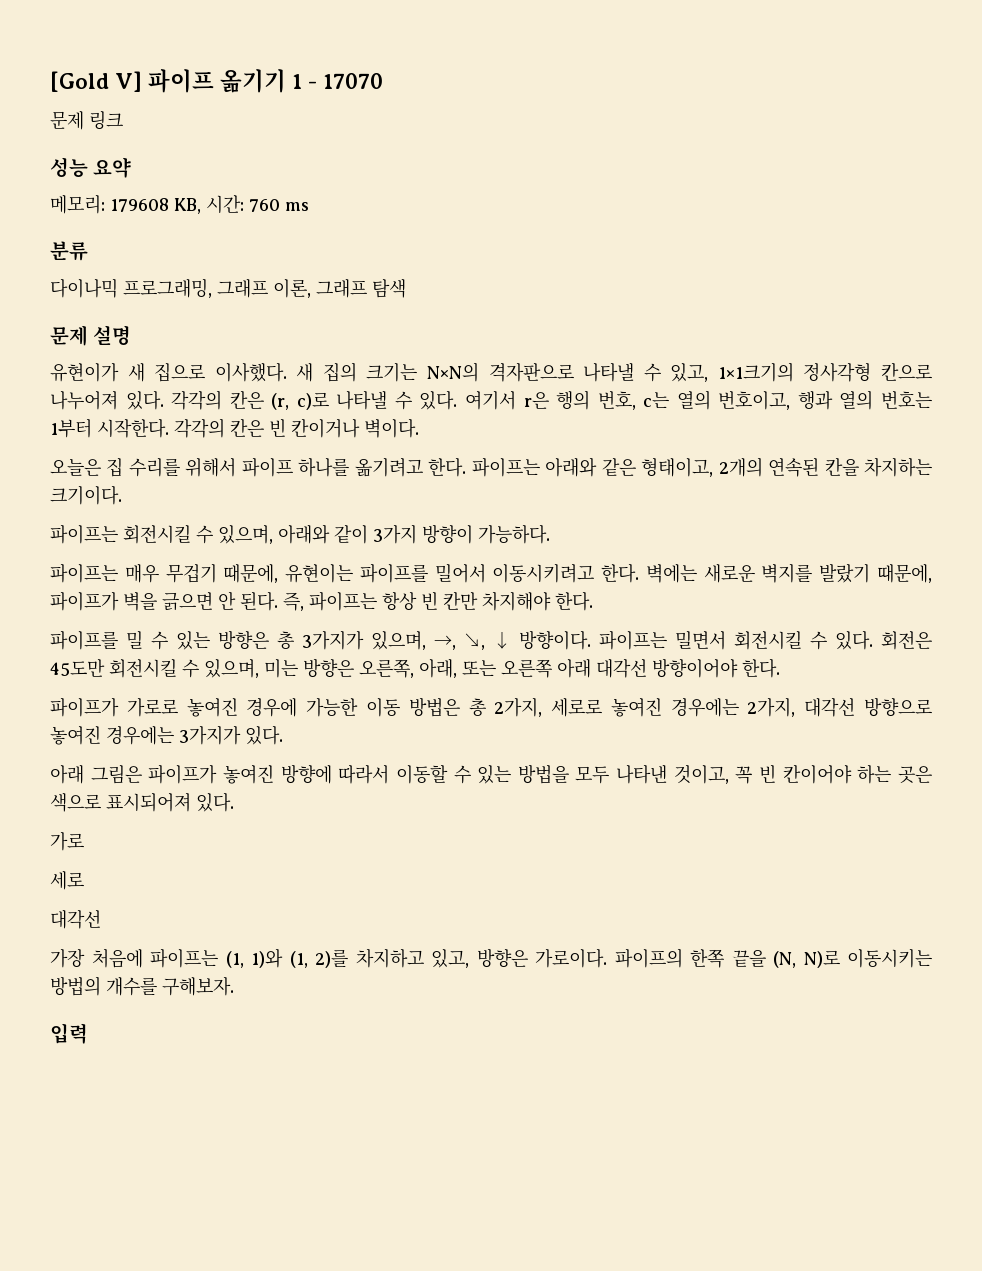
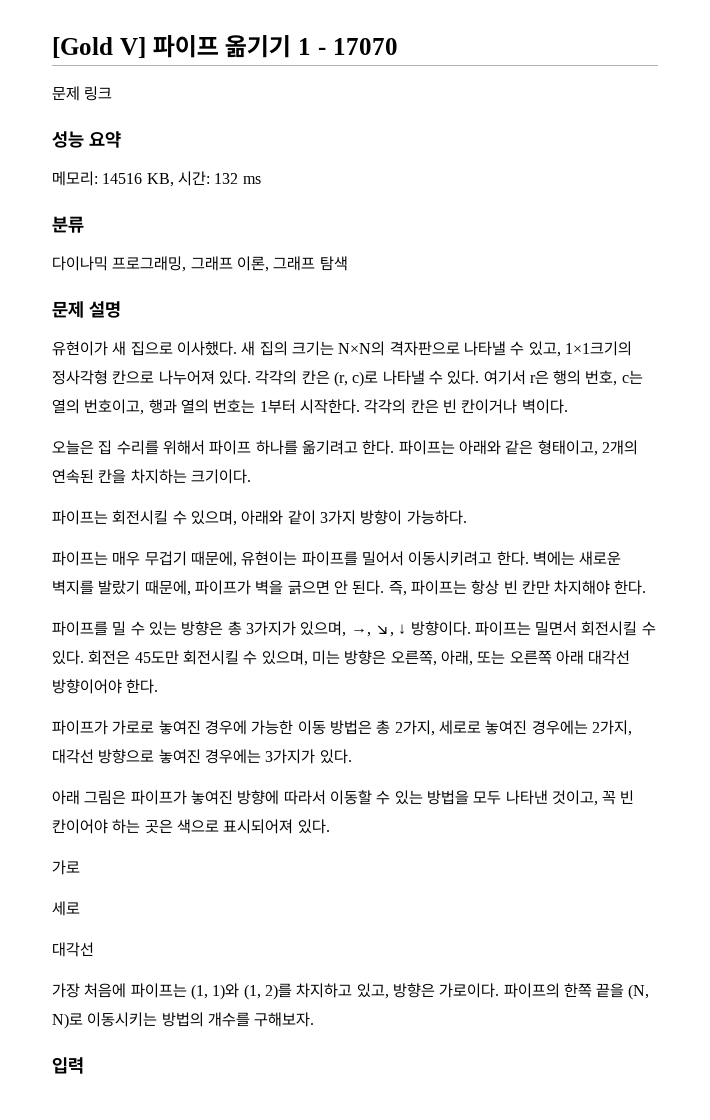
- 메모리: 179608 KB, 시간: 760 ms
+ 메모리: 14516 KB, 시간: 132 ms

